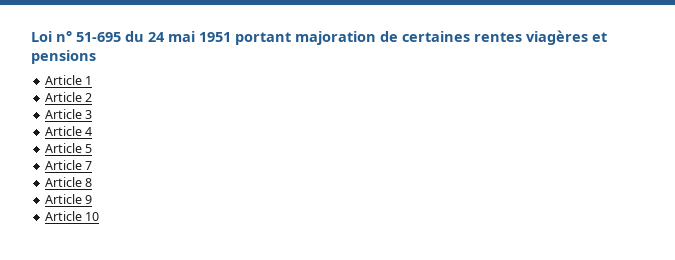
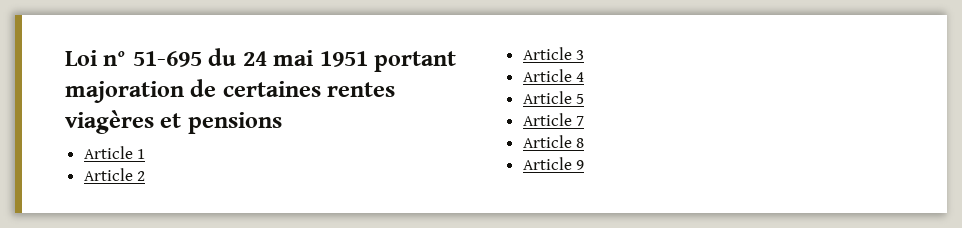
- Article 10

